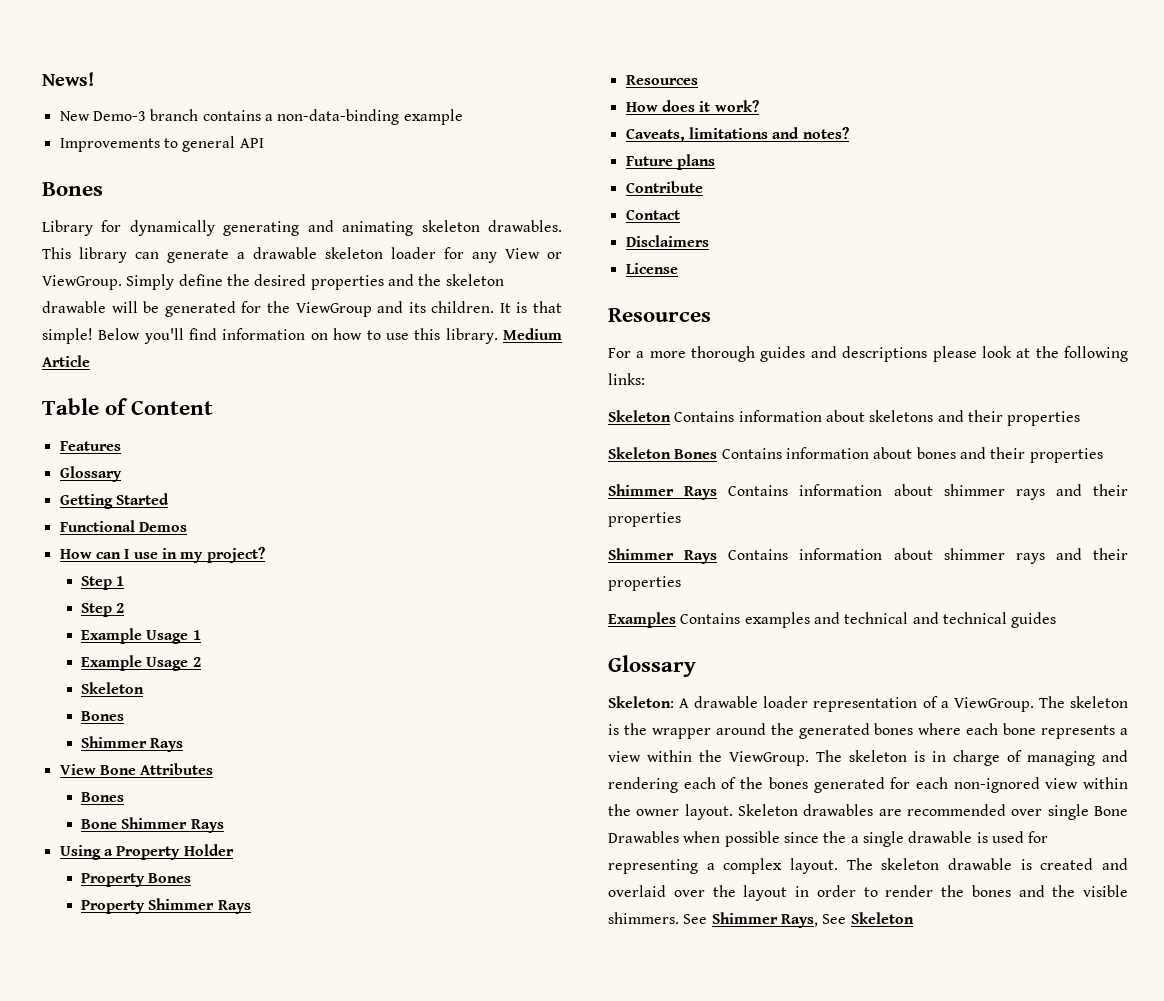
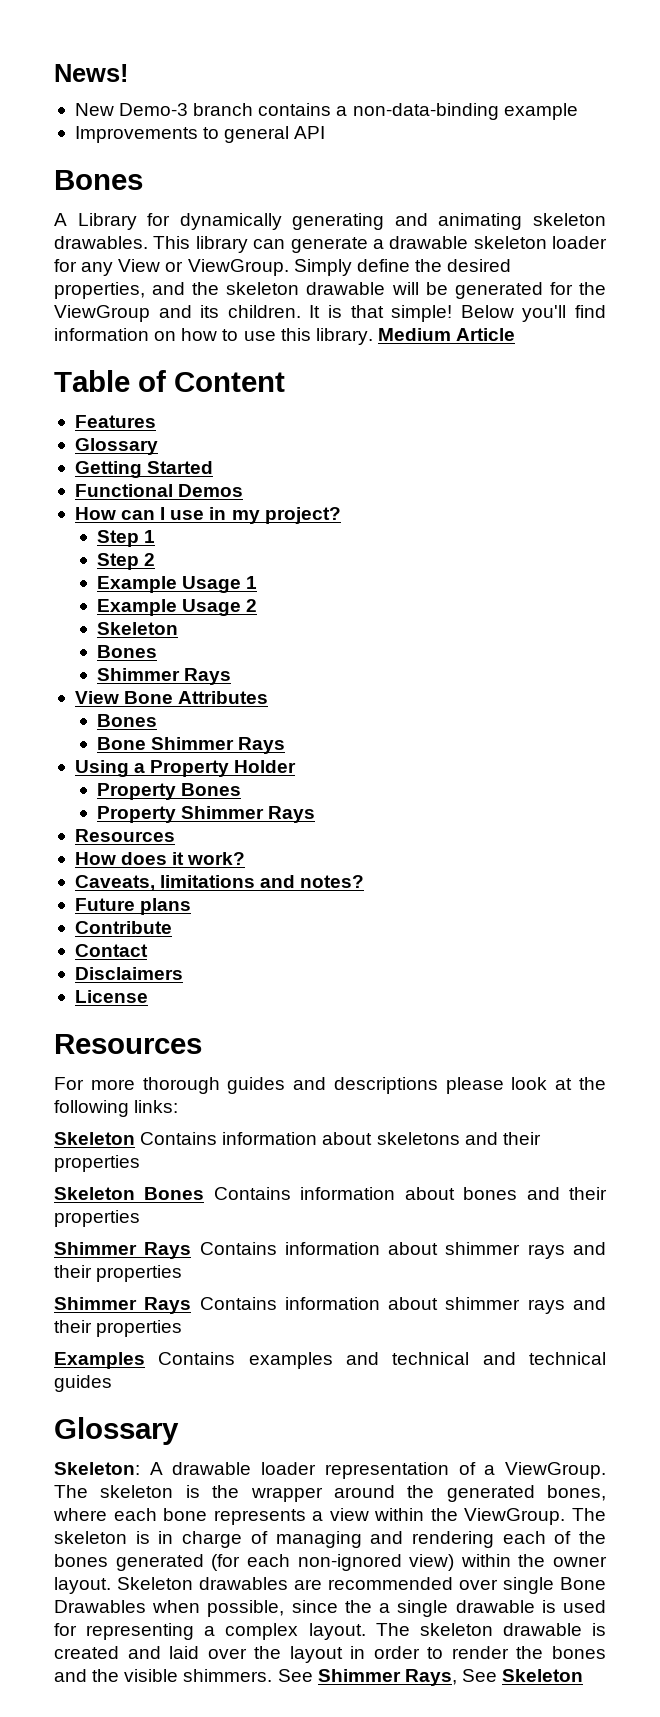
- Library for dynamically generating and animating skeleton drawables.
+ A Library for dynamically generating and animating skeleton drawables.
- Simply define the desired properties and the skeleton drawable will be generated for the ViewGroup and its children.
+ Simply define the desired properties, and the skeleton drawable will be generated for the ViewGroup and its children.
- For a more thorough guides and descriptions please look at the following links:
+ For more thorough guides and descriptions please look at the following links:
- The skeleton is the wrapper around the generated bones where each bone represents a view within the ViewGroup.
+ The skeleton is the wrapper around the generated bones, where each bone represents a view within the ViewGroup.
- The skeleton is in charge of managing and rendering each of the bones generated for each non-ignored view within the owner layout.
+ The skeleton is in charge of managing and rendering each of the bones generated (for each non-ignored view) within the owner layout.
- Skeleton drawables are recommended over single Bone Drawables when possible since the a single drawable is used for representing a complex layout.
+ Skeleton drawables are recommended over single Bone Drawables when possible, since the a single drawable is used for representing a complex layout.
- The skeleton drawable is created and overlaid over the layout in order to render the bones and the visible shimmers.
+ The skeleton drawable is created and laid over the layout in order to render the bones and the visible shimmers.

